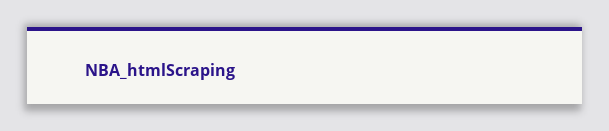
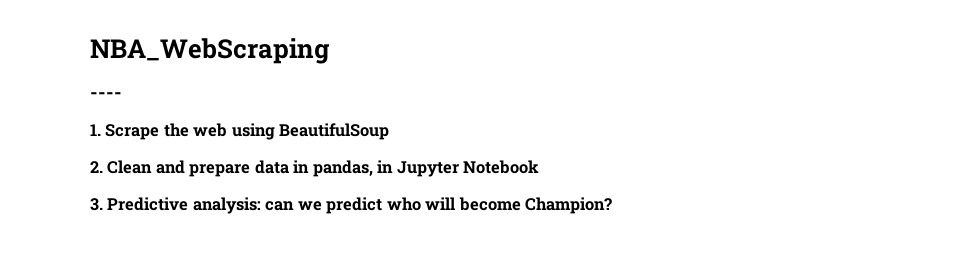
- NBA_htmlScraping
+ NBA_WebScraping
+ ----
+ 1. Scrape the web using BeautifulSoup
+ 2. Clean and prepare data in pandas, in Jupyter Notebook
+ 3. Predictive analysis: can we predict who will become Champion?

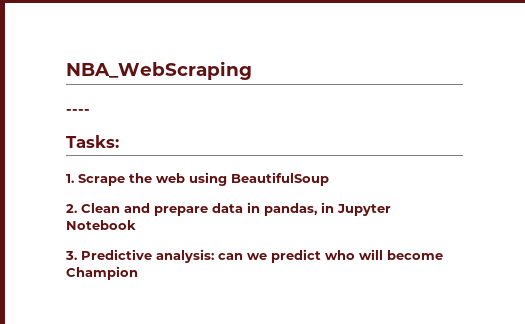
+ Tasks:
- 3. Predictive analysis: can we predict who will become Champion?
+ 3. Predictive analysis: can we predict who will become Champion

